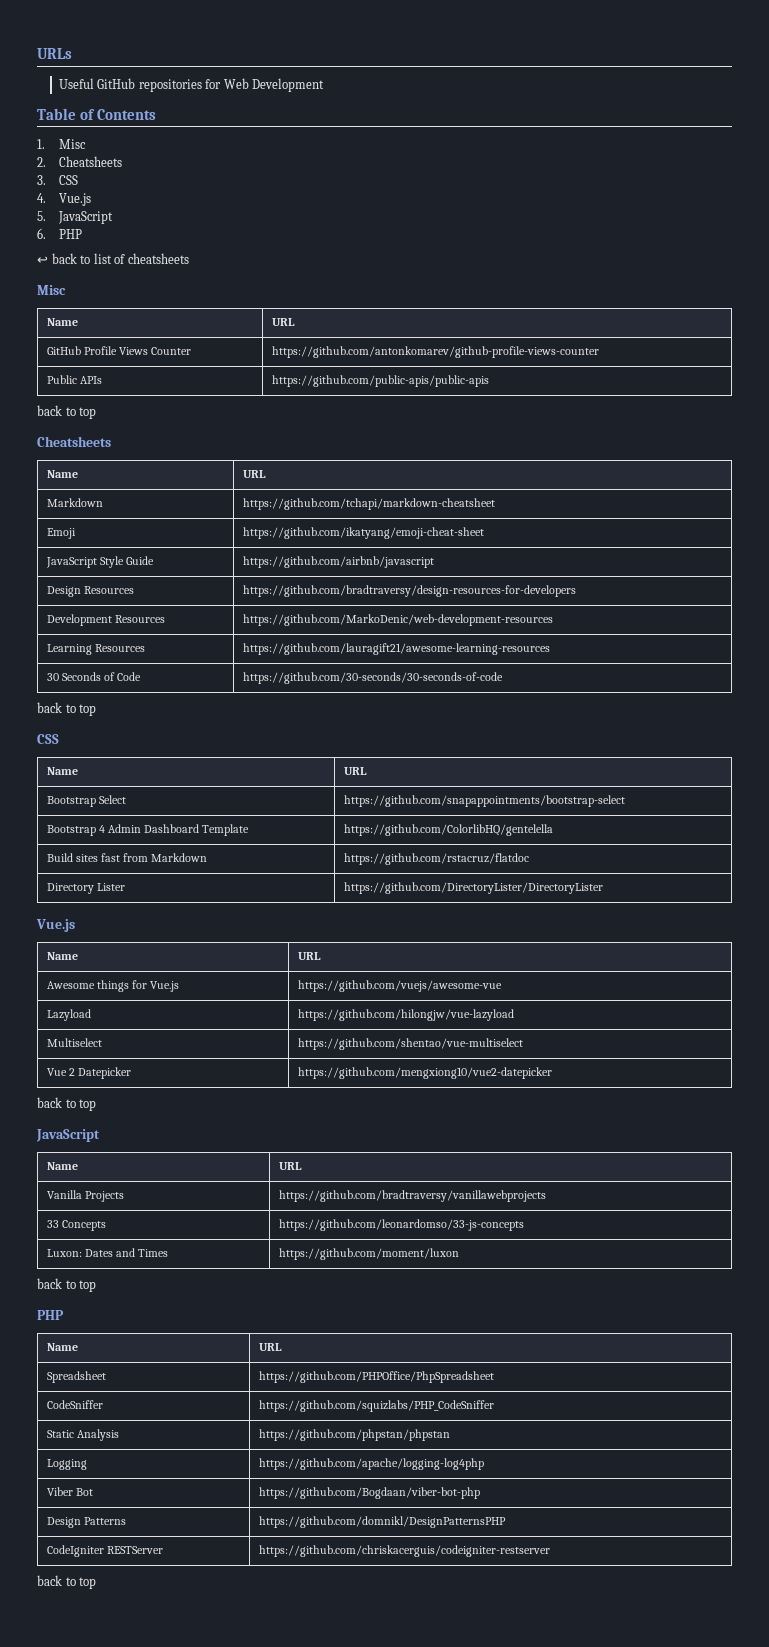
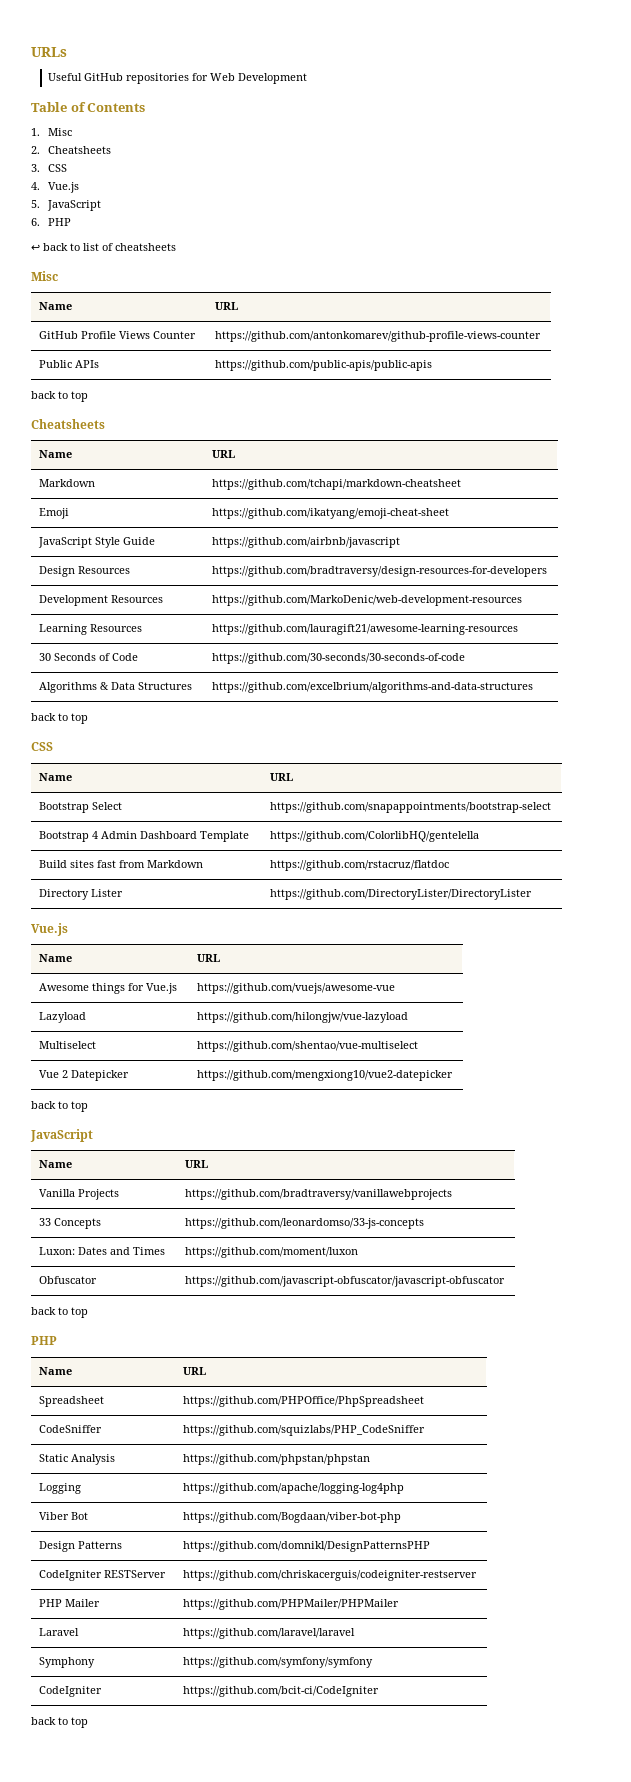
+ Algorithms & Data Structures | https://github.com/excelbrium/algorithms-and-data-structures
+ Obfuscator | https://github.com/javascript-obfuscator/javascript-obfuscator
+ PHP Mailer | https://github.com/PHPMailer/PHPMailer
+ Laravel | https://github.com/laravel/laravel
+ Symphony | https://github.com/symfony/symfony
+ CodeIgniter | https://github.com/bcit-ci/CodeIgniter

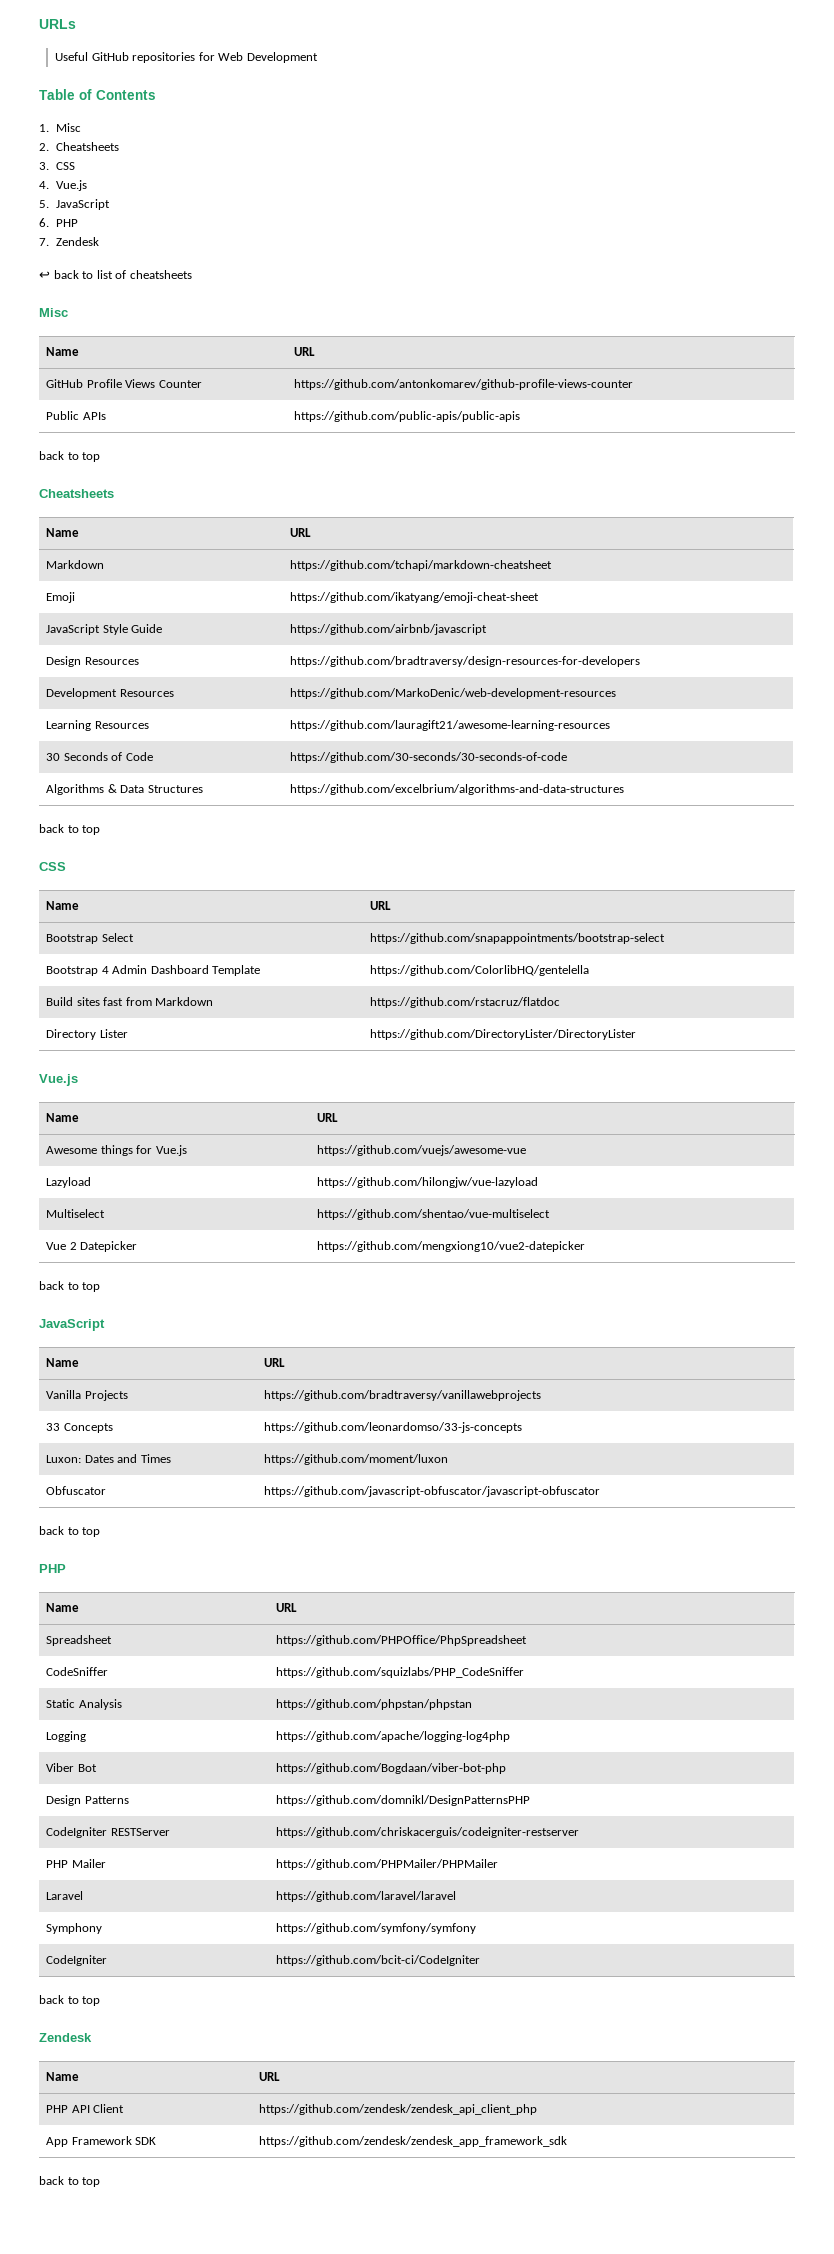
+ 7. Zendesk
  CodeIgniter | https://github.com/bcit-ci/CodeIgniter
+ back to top
+ Zendesk
+ Name | URL
+ PHP API Client | https://github.com/zendesk/zendesk_api_client_php
+ App Framework SDK | https://github.com/zendesk/zendesk_app_framework_sdk

